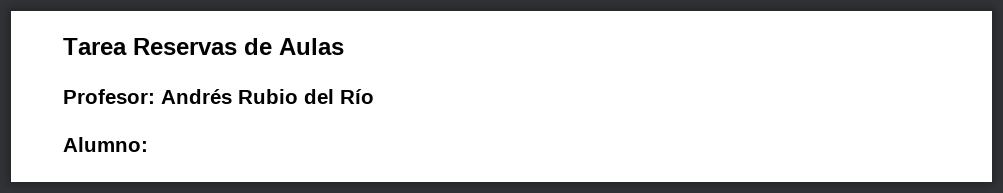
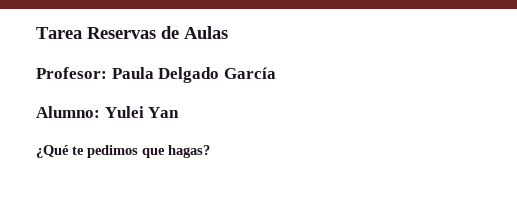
- Profesor: Andrés Rubio del Río
- Alumno:
+ Profesor: Paula Delgado García
+ Alumno: Yulei Yan
+ ¿Qué te pedimos que hagas?

